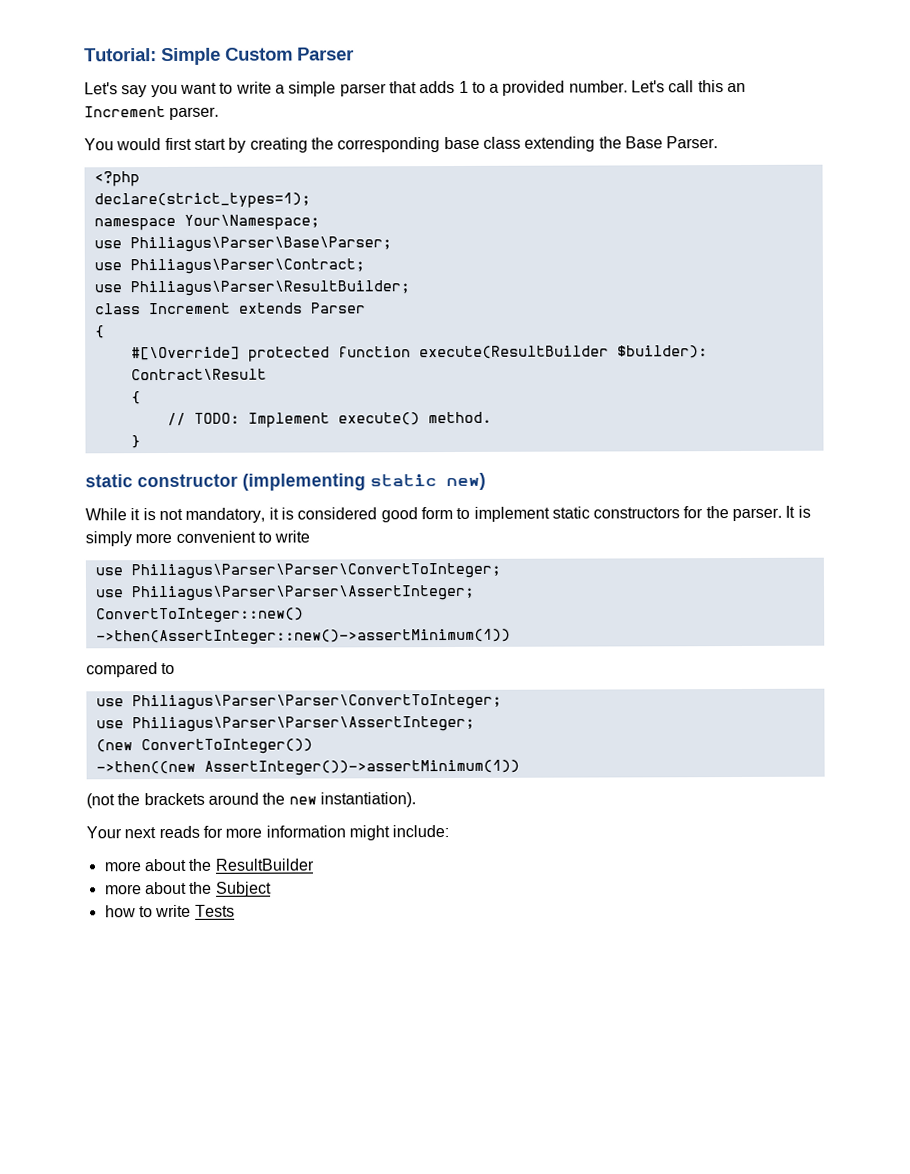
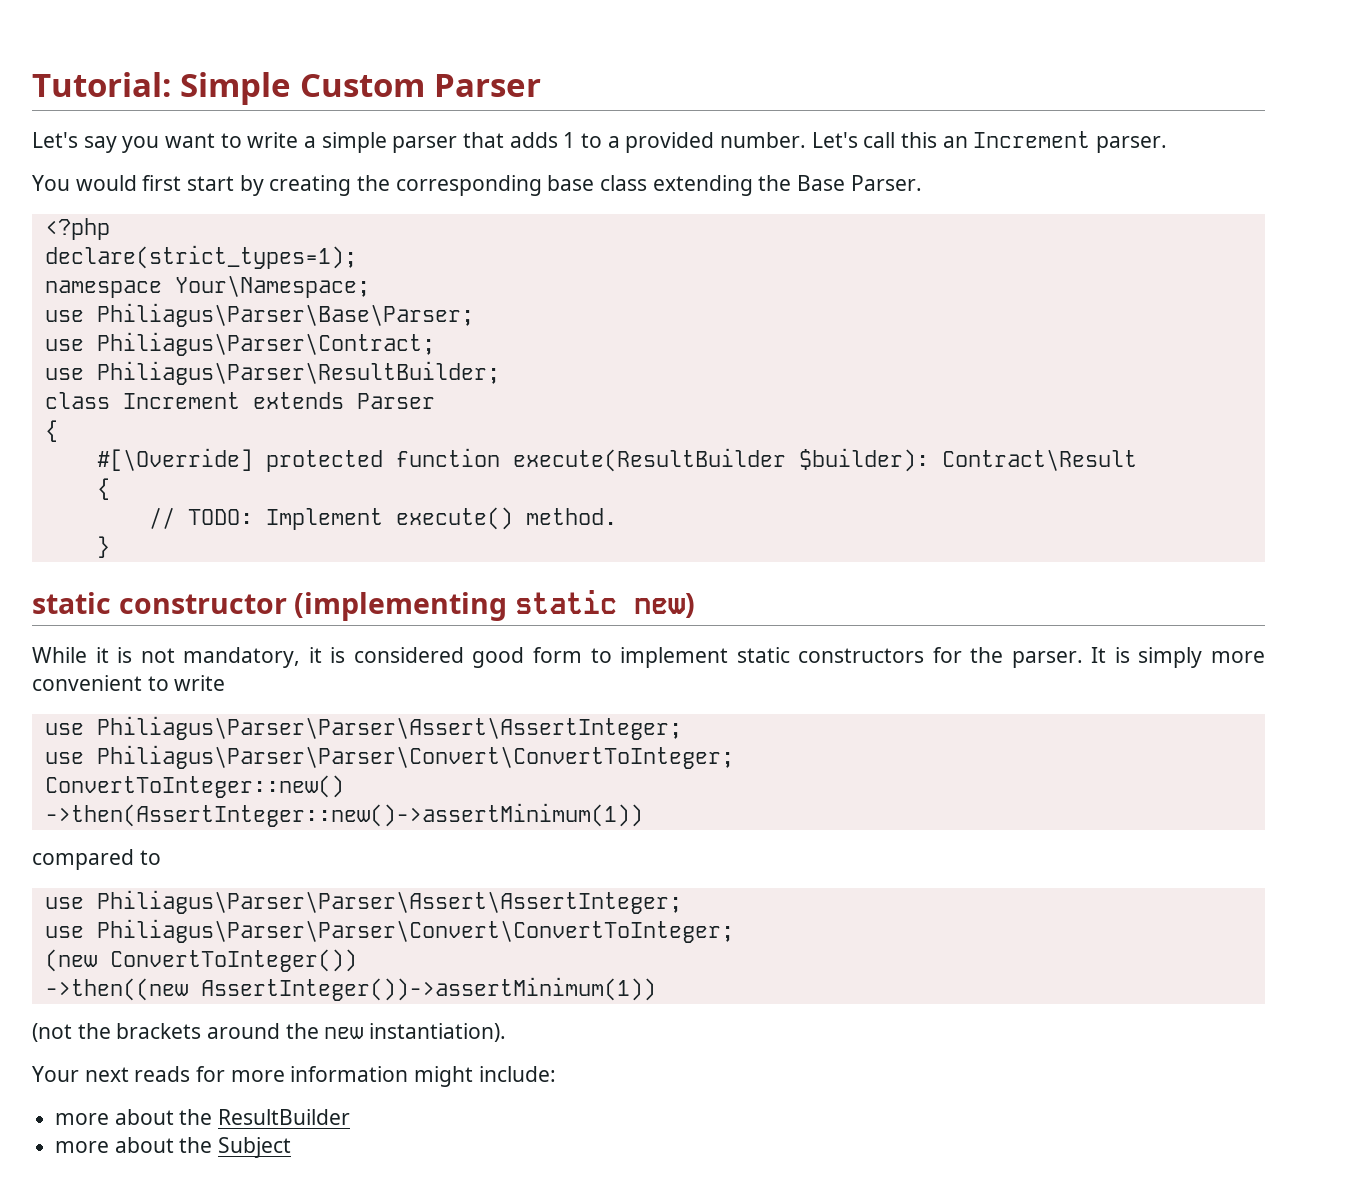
  It is simply more convenient to write
- use Philiagus\Parser\Parser\ConvertToInteger;
- use Philiagus\Parser\Parser\AssertInteger;
+ use Philiagus\Parser\Parser\Assert\AssertInteger;
+ use Philiagus\Parser\Parser\Convert\ConvertToInteger;
  compared to
- use Philiagus\Parser\Parser\ConvertToInteger;
- use Philiagus\Parser\Parser\AssertInteger;
+ use Philiagus\Parser\Parser\Assert\AssertInteger;
+ use Philiagus\Parser\Parser\Convert\ConvertToInteger;
- how to write Tests

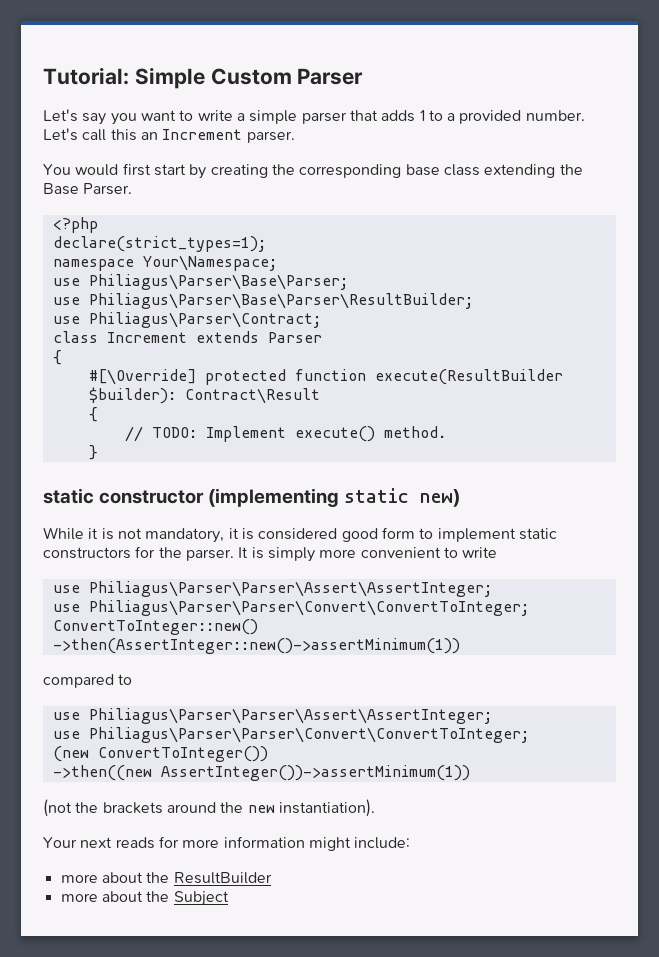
+ use Philiagus\Parser\Base\Parser\ResultBuilder;
  use Philiagus\Parser\Contract;
- use Philiagus\Parser\ResultBuilder;

